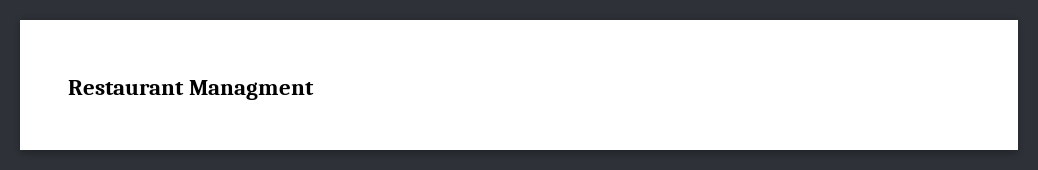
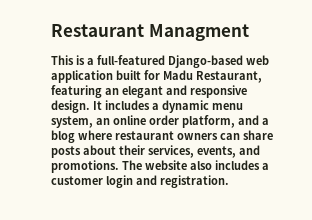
+ This is a full-featured Django-based web application built for Madu Restaurant, featuring an elegant and responsive design. It includes a dynamic menu system, an online order platform, and a blog where restaurant owners can share posts about their services, events, and promotions. The website also includes a customer login and registration.

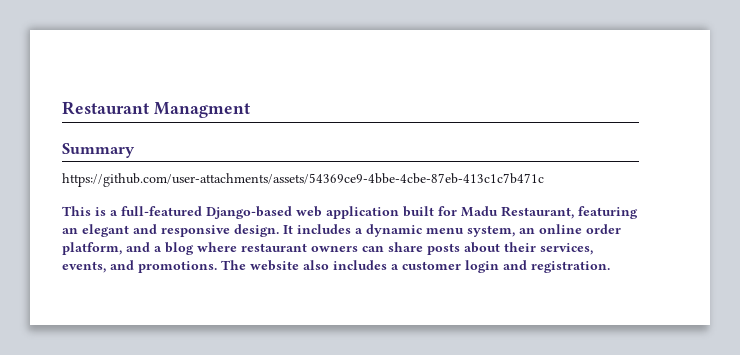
+ Summary
+ https://github.com/user-attachments/assets/54369ce9-4bbe-4cbe-87eb-413c1c7b471c

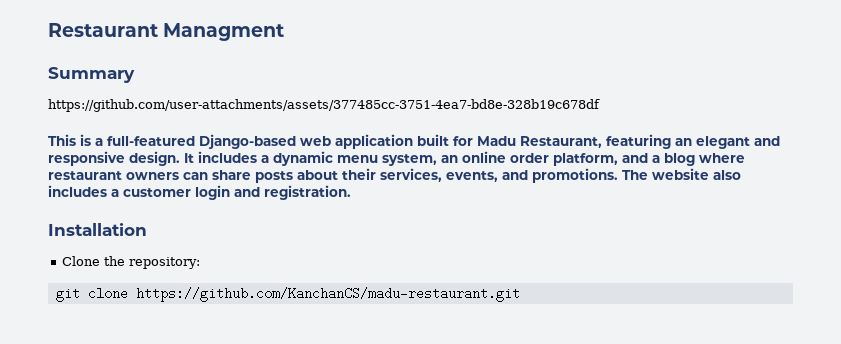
- https://github.com/user-attachments/assets/54369ce9-4bbe-4cbe-87eb-413c1c7b471c
+ https://github.com/user-attachments/assets/377485cc-3751-4ea7-bd8e-328b19c678df
+ Installation
+ Clone the repository:
+ git clone https://github.com/KanchanCS/madu-restaurant.git

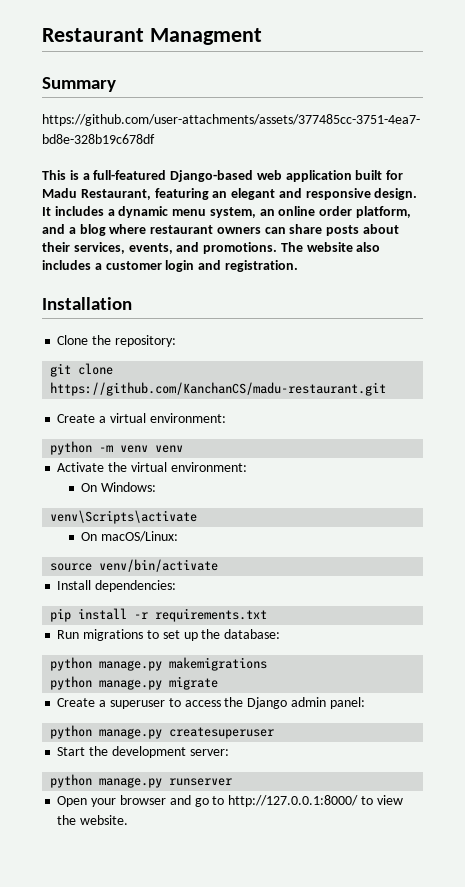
+ Create a virtual environment:
+ python -m venv venv
+ Activate the virtual environment:
+ On Windows:
+ venv\Scripts\activate
+ On macOS/Linux:
+ source venv/bin/activate
+ Install dependencies:
+ pip install -r requirements.txt
+ Run migrations to set up the database:
+ python manage.py makemigrations
+ python manage.py migrate
+ Create a superuser to access the Django admin panel:
+ python manage.py createsuperuser
+ Start the development server:
+ python manage.py runserver
+ Open your browser and go to http://127.0.0.1:8000/ to view the website.

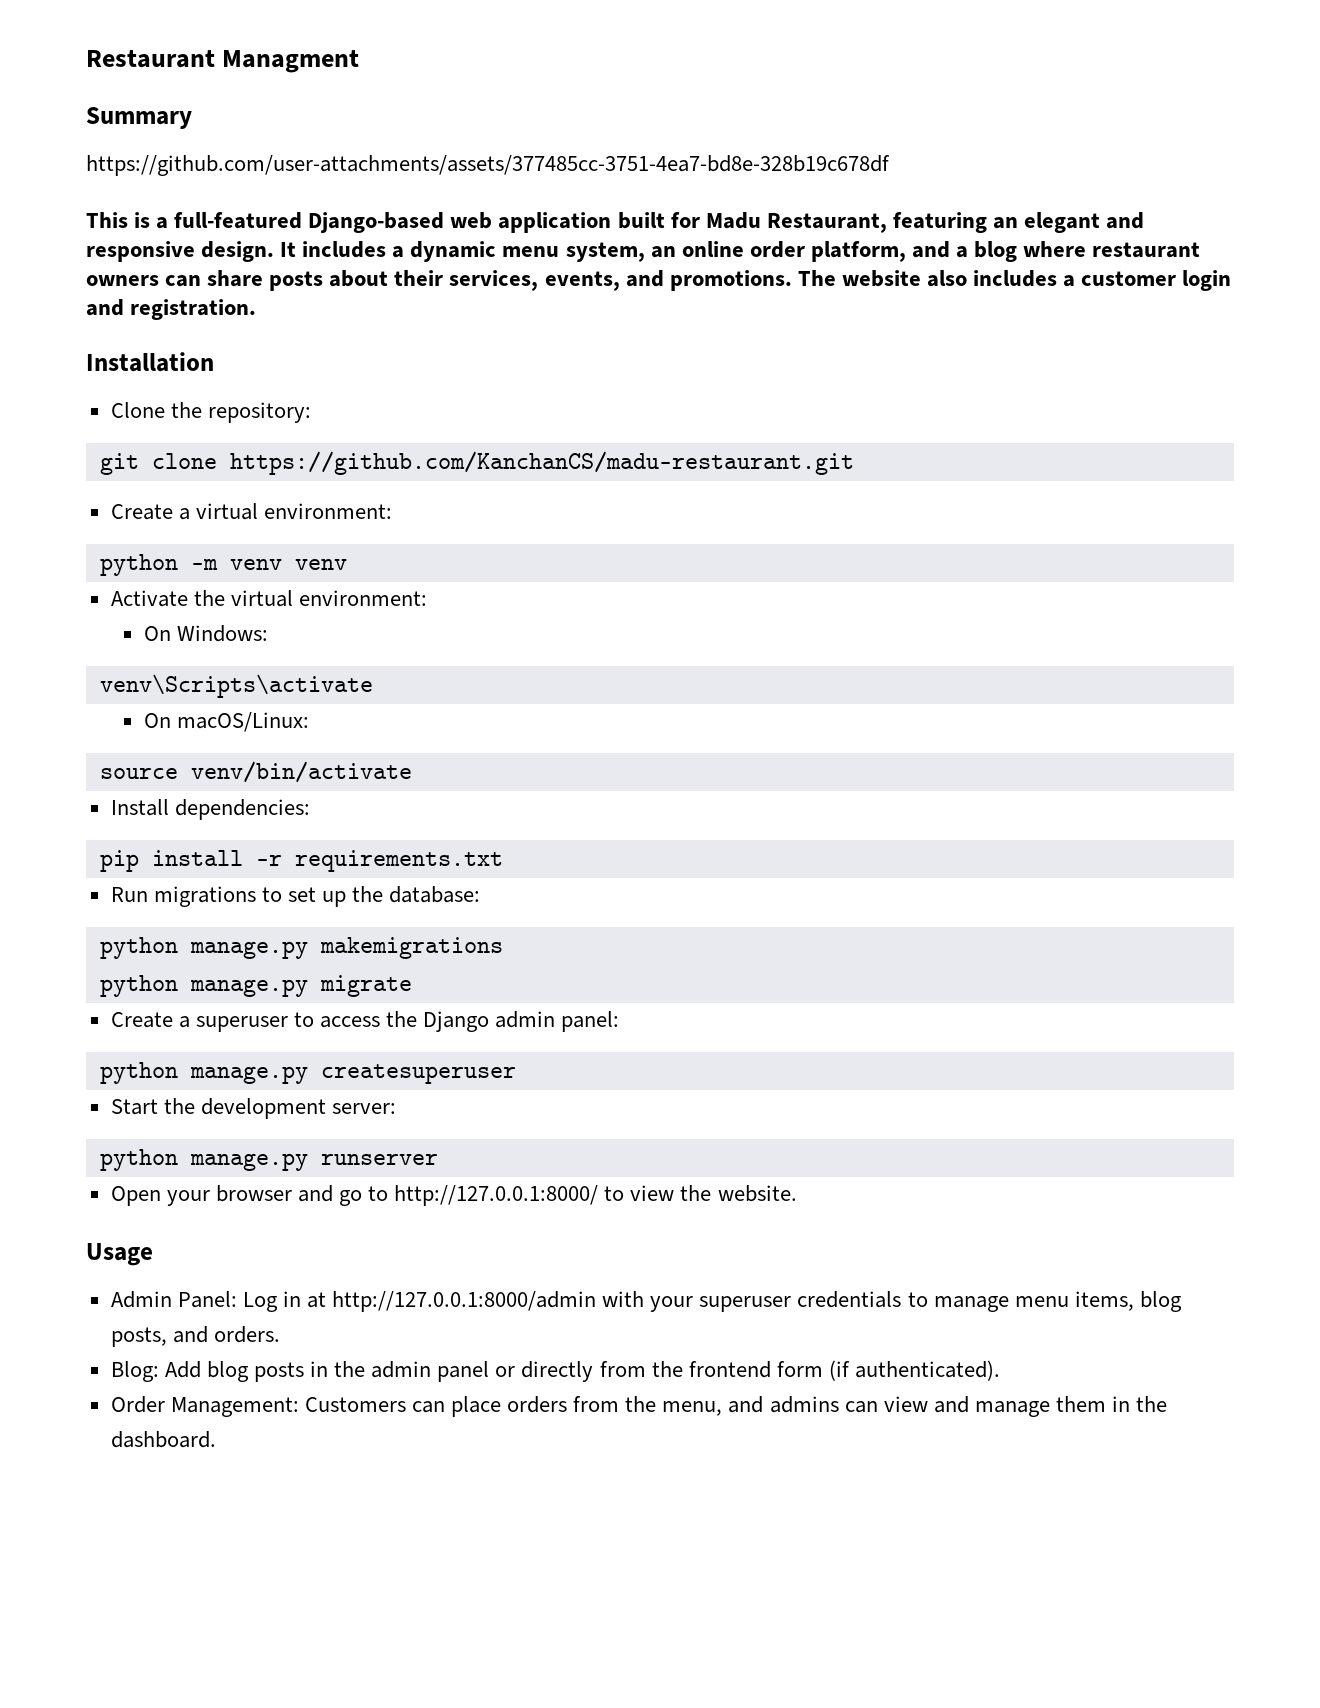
+ Usage
+ Admin Panel: Log in at http://127.0.0.1:8000/admin with your superuser credentials to manage menu items, blog posts, and orders.
+ Blog: Add blog posts in the admin panel or directly from the frontend form (if authenticated).
+ Order Management: Customers can place orders from the menu, and admins can view and manage them in the dashboard.

